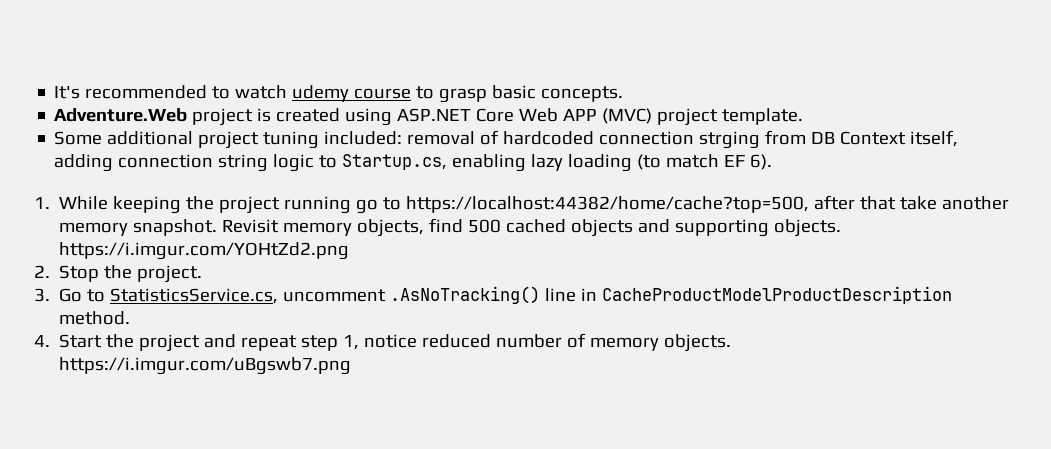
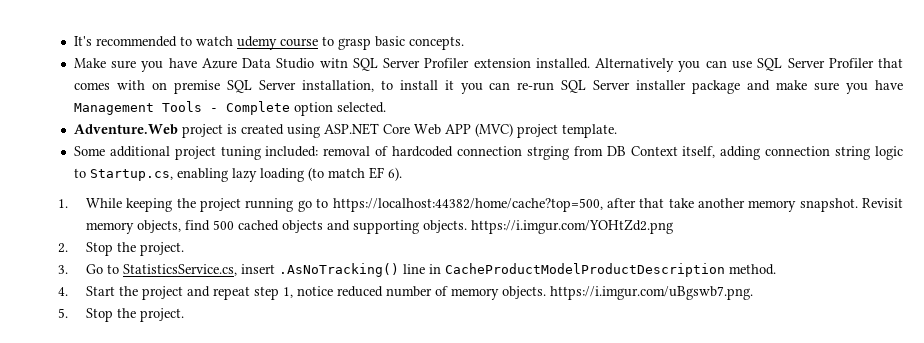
+ Make sure you have Azure Data Studio witn SQL Server Profiler extension installed. Alternatively you can use SQL Server Profiler that comes with on premise SQL Server installation, to install it you can re-run SQL Server installer package and make sure you have Management Tools - Complete option selected.
- 3. Go to StatisticsService.cs, uncomment .AsNoTracking() line in CacheProductModelProductDescription method.
+ 3. Go to StatisticsService.cs, insert .AsNoTracking() line in CacheProductModelProductDescription method.
- 4. Start the project and repeat step 1, notice reduced number of memory objects. https://i.imgur.com/uBgswb7.png
+ 4. Start the project and repeat step 1, notice reduced number of memory objects. https://i.imgur.com/uBgswb7.png.
+ 5. Stop the project.

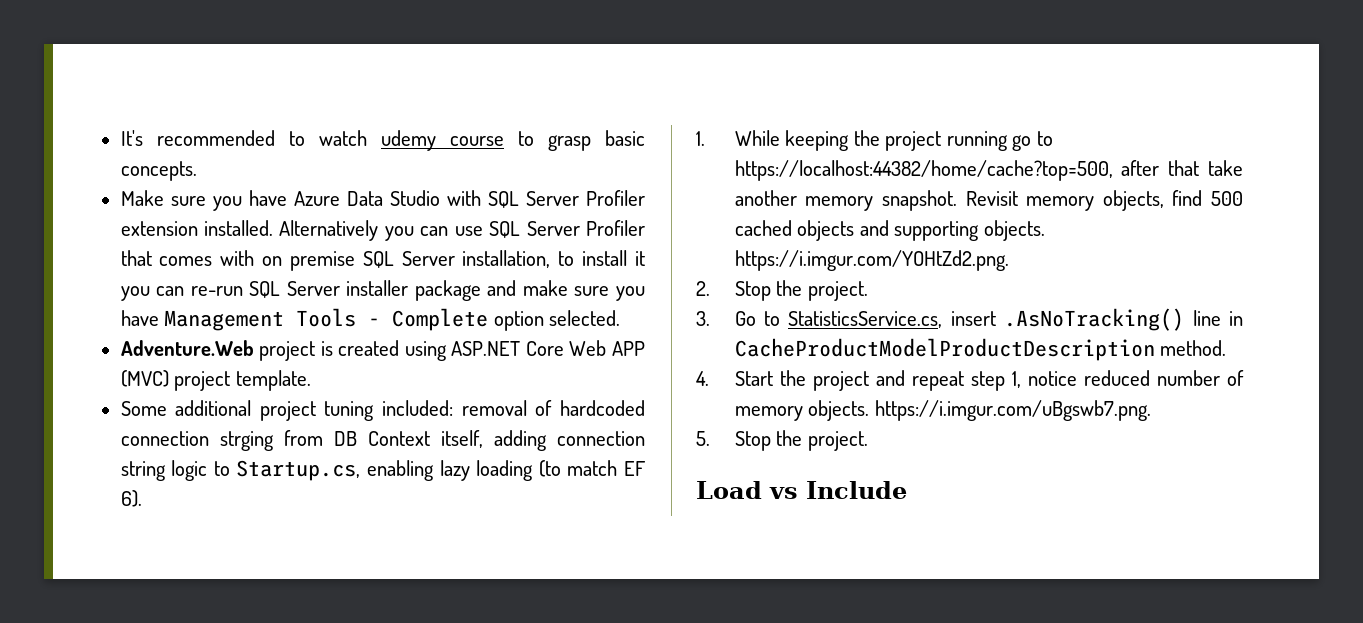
- Make sure you have Azure Data Studio witn SQL Server Profiler extension installed.
+ Make sure you have Azure Data Studio with SQL Server Profiler extension installed.
- Revisit memory objects, find 500 cached objects and supporting objects. https://i.imgur.com/YOHtZd2.png
+ Revisit memory objects, find 500 cached objects and supporting objects. https://i.imgur.com/YOHtZd2.png.
+ Load vs Include

